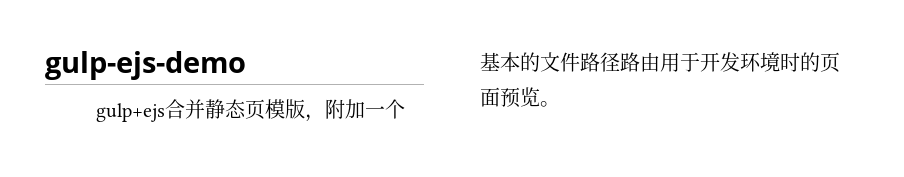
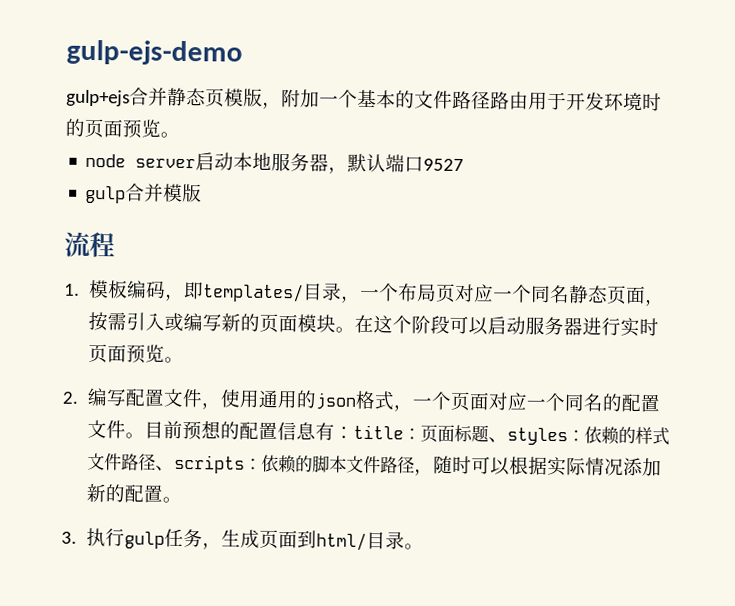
+ node server启动本地服务器，默认端口9527
+ gulp合并模版
+ 流程
+ 1.模板编码，即templates/目录，一个布局页对应一个同名静态页面，按需引入或编写新的页面模块。在这个阶段可以启动服务器进行实时页面预览。
+ 2.编写配置文件，使用通用的json格式，一个页面对应一个同名的配置文件。目前预想的配置信息有：title：页面标题、styles：依赖的样式文件路径、scripts：依赖的脚本文件路径，随时可以根据实际情况添加新的配置。
+ 3.执行gulp任务，生成页面到html/目录。

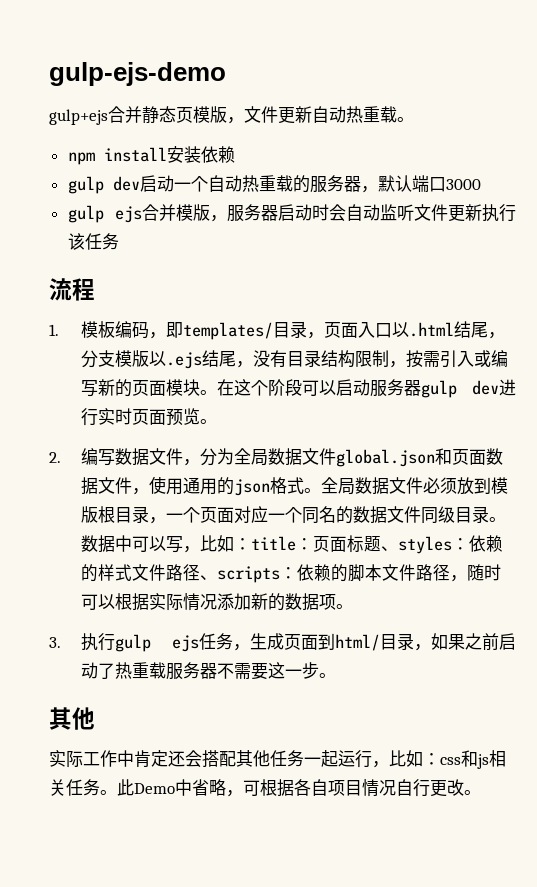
- gulp+ejs合并静态页模版，附加一个基本的文件路径路由用于开发环境时的页面预览。
- node server启动本地服务器，默认端口9527
- gulp合并模版
+ gulp+ejs合并静态页模版，文件更新自动热重载。
+ npm install安装依赖
+ gulp dev启动一个自动热重载的服务器，默认端口3000
+ gulp ejs合并模版，服务器启动时会自动监听文件更新执行该任务
- 1.模板编码，即templates/目录，一个布局页对应一个同名静态页面，按需引入或编写新的页面模块。
+ 1.模板编码，即templates/目录，页面入口以.html结尾，分支模版以.ejs结尾，没有目录结构限制，按需引入或编写新的页面模块。
- 在这个阶段可以启动服务器进行实时页面预览。
+ 在这个阶段可以启动服务器gulp dev进行实时页面预览。
- 2.编写配置文件，使用通用的json格式，一个页面对应一个同名的配置文件。目前预想的配置信息有：title：页面标题、styles：依赖的样式文件路径、scripts：依赖的脚本文件路径，随时可以根据实际情况添加新的配置。
+ 2.编写数据文件，分为全局数据文件global.json和页面数据文件，使用通用的json格式。全局数据文件必须放到模版根目录，一个页面对应一个同名的数据文件同级目录。数据中可以写，比如：title：页面标题、styles：依赖的样式文件路径、scripts：依赖的脚本文件路径，随时可以根据实际情况添加新的数据项。
- 3.执行gulp任务，生成页面到html/目录。
+ 3.执行gulp ejs任务，生成页面到html/目录，如果之前启动了热重载服务器不需要这一步。
+ 其他
+ 实际工作中肯定还会搭配其他任务一起运行，比如：css和js相关任务。此Demo中省略，可根据各自项目情况自行更改。

